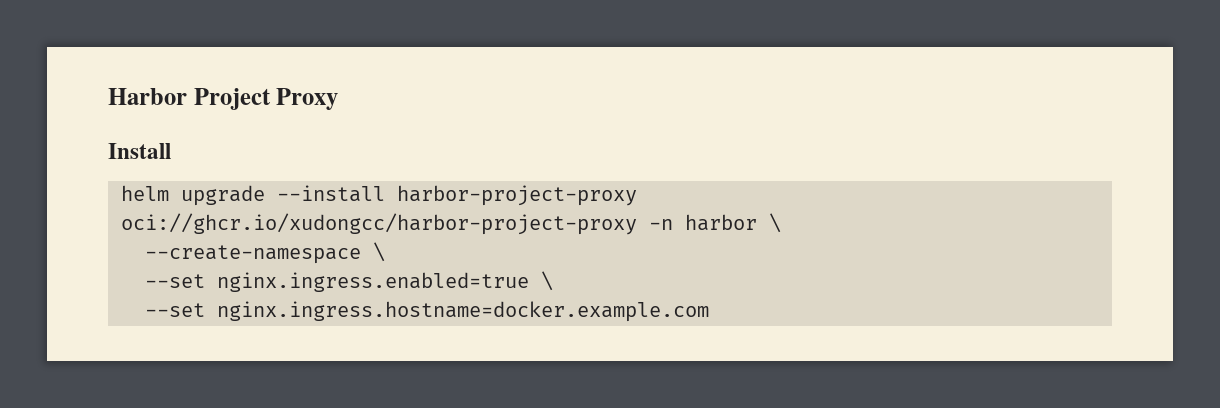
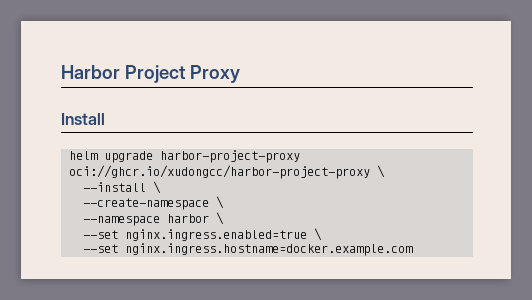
- helm upgrade --install harbor-project-proxy oci://ghcr.io/xudongcc/harbor-project-proxy -n harbor \
+ helm upgrade harbor-project-proxy oci://ghcr.io/xudongcc/harbor-project-proxy \
+ --install \
+ --namespace harbor \

